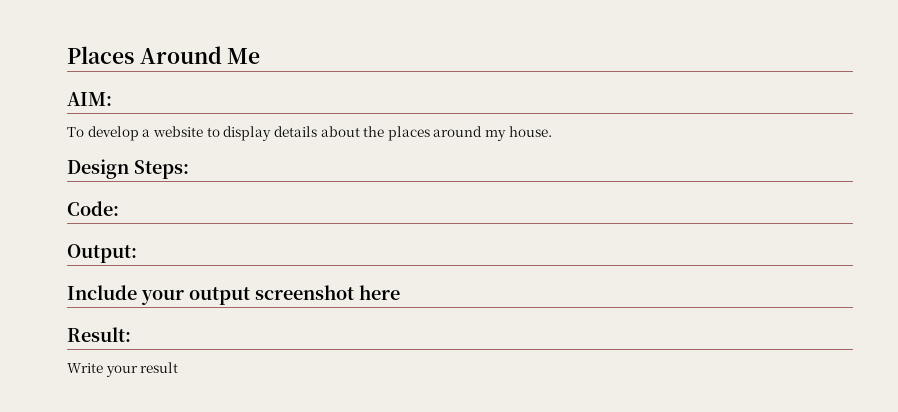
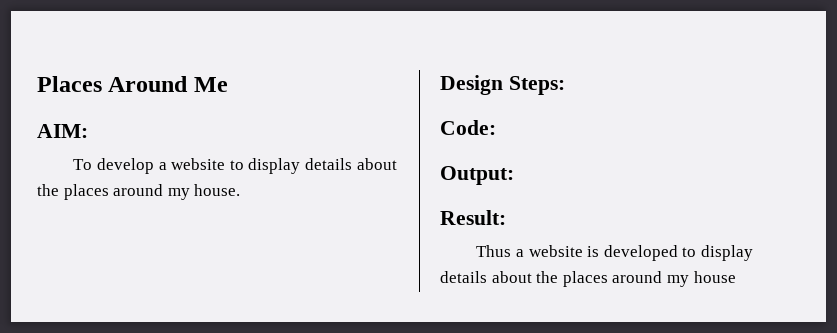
- Include your output screenshot here
  Result:
- Write your result
+ Thus a website is developed to display details about the places around my house

